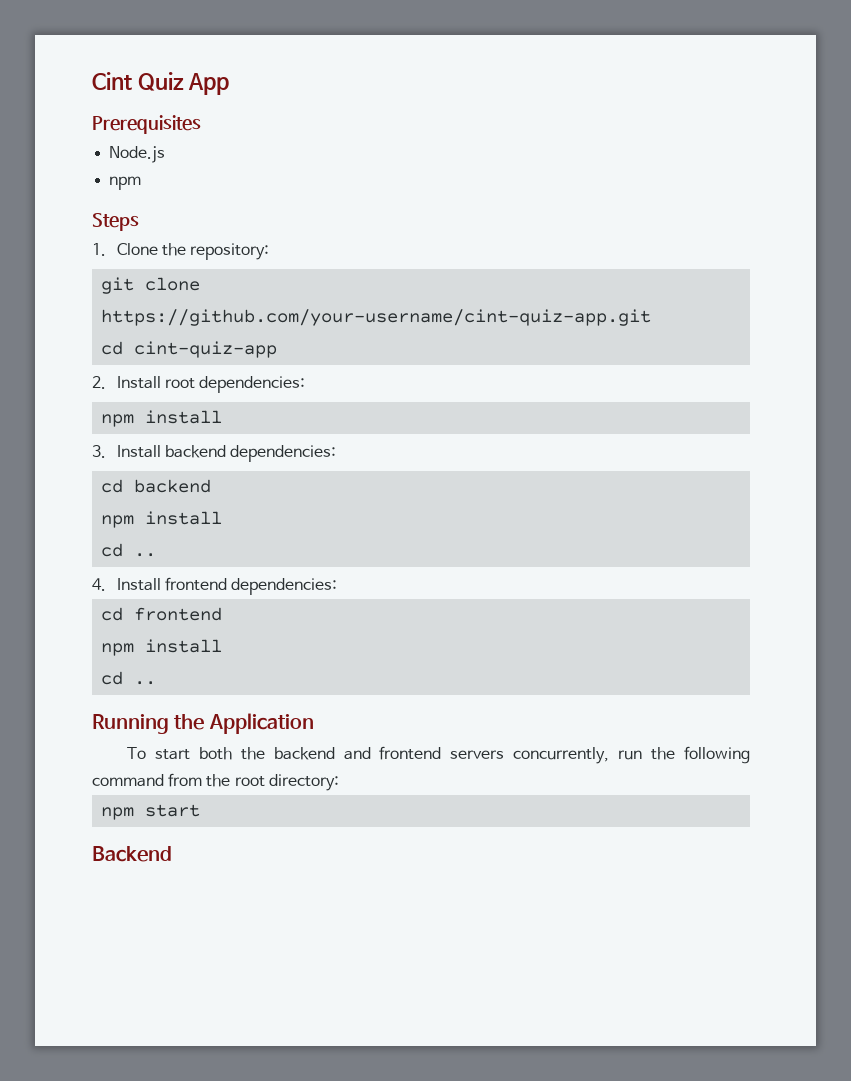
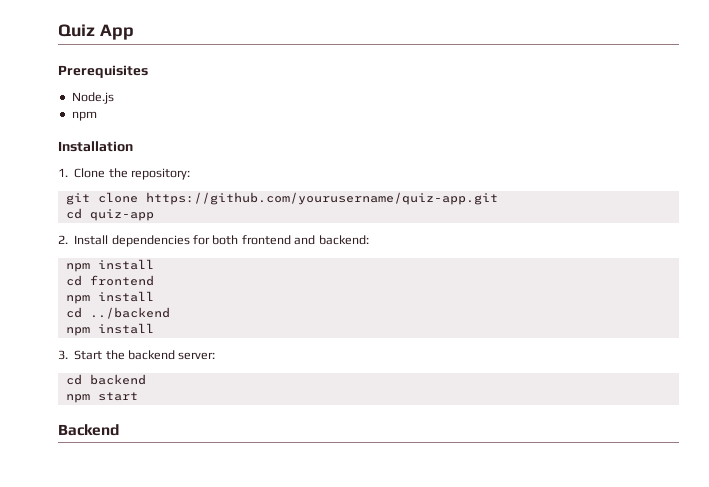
- Cint Quiz App
+ Quiz App
- Steps
+ Installation
- git clone https://github.com/your-username/cint-quiz-app.git
- cd cint-quiz-app
+ git clone https://github.com/yourusername/quiz-app.git
+ cd quiz-app
- 2. Install root dependencies:
+ 2. Install dependencies for both frontend and backend:
  npm install
- 3. Install backend dependencies:
- cd backend
- npm install
- cd ..
- 4. Install frontend dependencies:
  cd frontend
  npm install
- cd ..
- Running the Application
- To start both the backend and frontend servers concurrently, run the following command from the root directory:
+ cd ../backend
+ npm install
+ 3. Start the backend server:
+ cd backend

